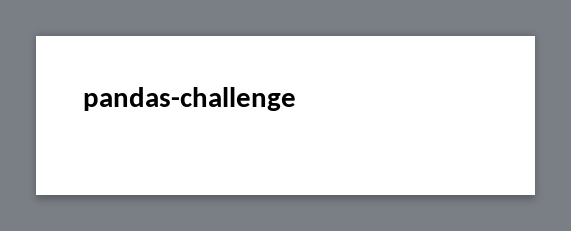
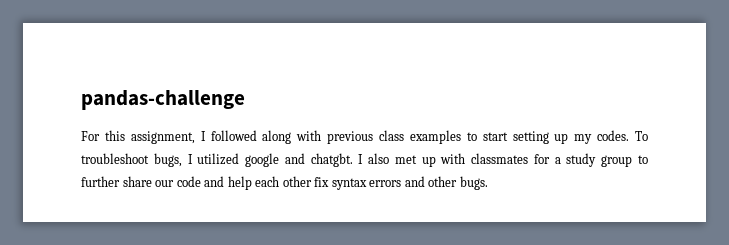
+ For this assignment, I followed along with previous class examples to start setting up my codes. To troubleshoot bugs, I utilized google and chatgbt. I also met up with classmates for a study group to further share our code and help each other fix syntax errors and other bugs.

